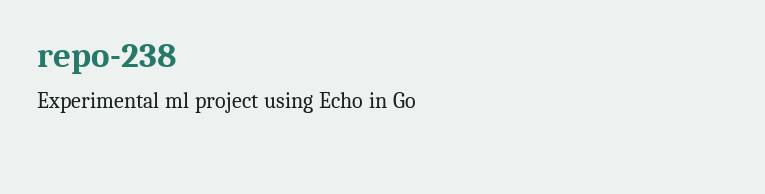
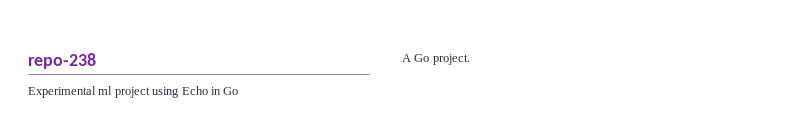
+ A Go project.

